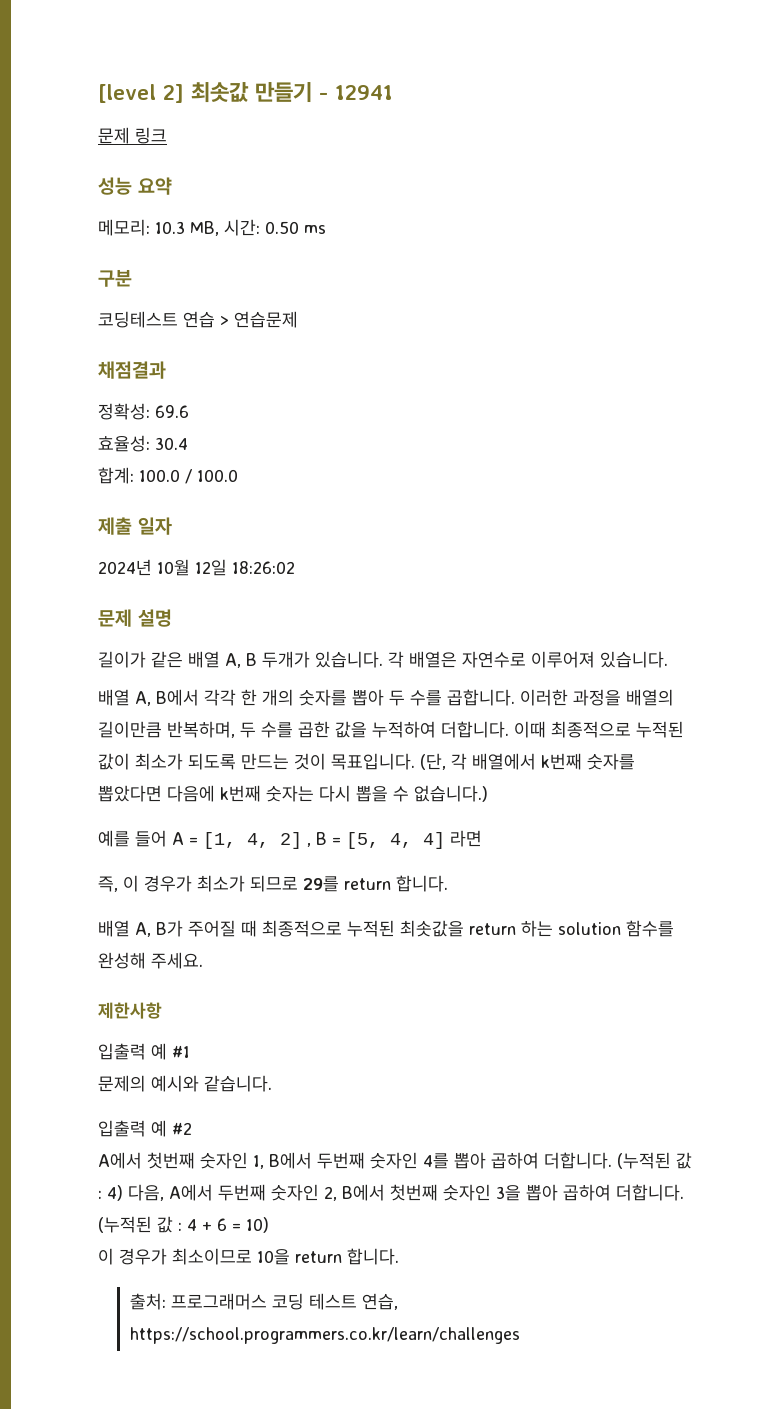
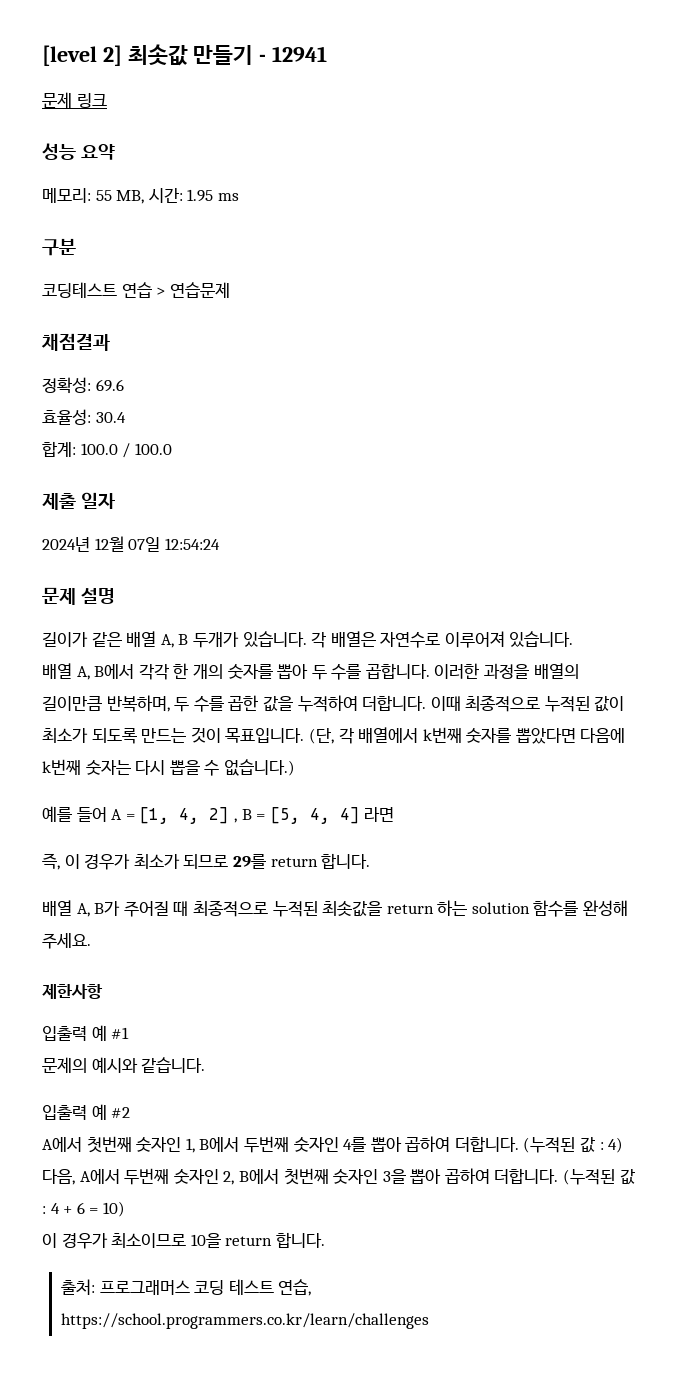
- 메모리: 10.3 MB, 시간: 0.50 ms
+ 메모리: 55 MB, 시간: 1.95 ms
- 2024년 10월 12일 18:26:02
+ 2024년 12월 07일 12:54:24

